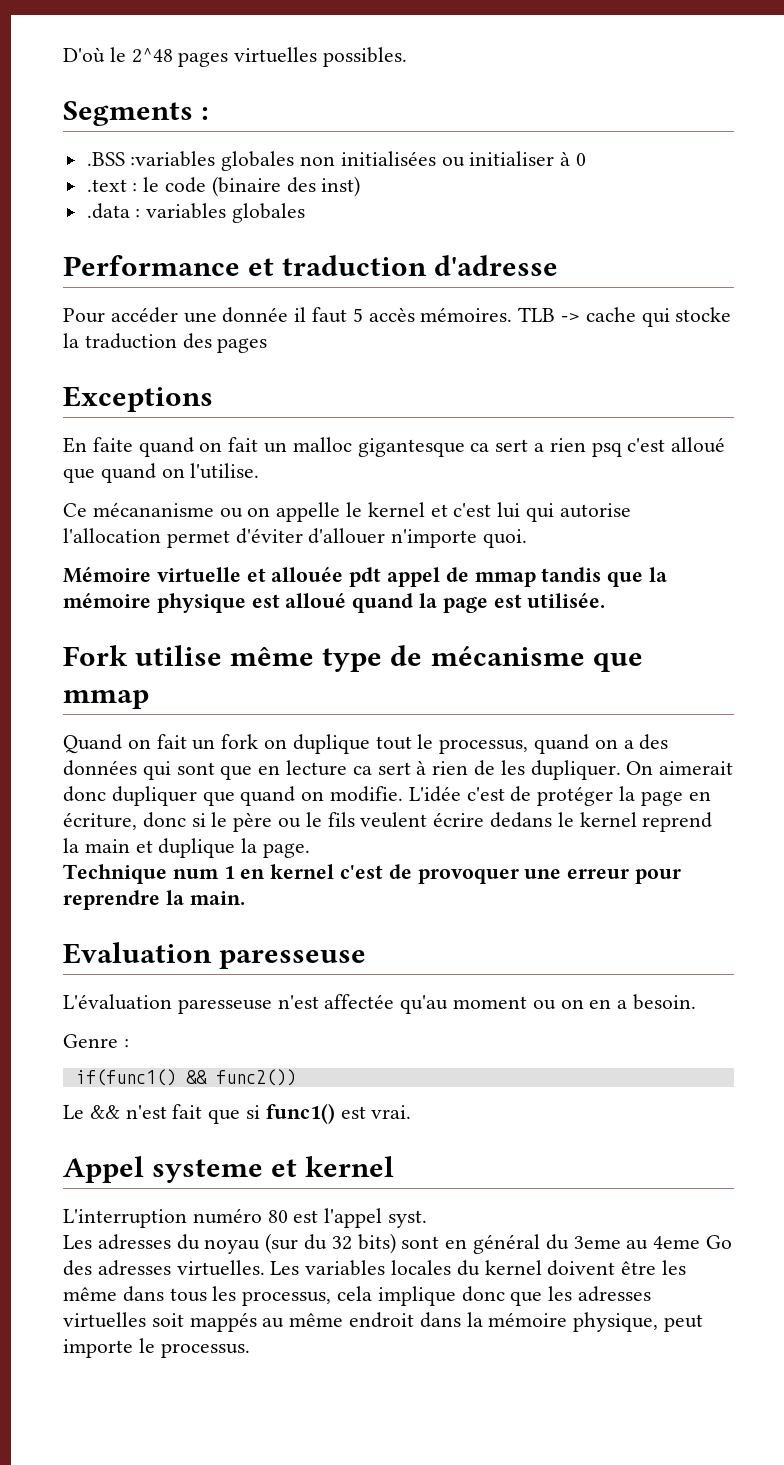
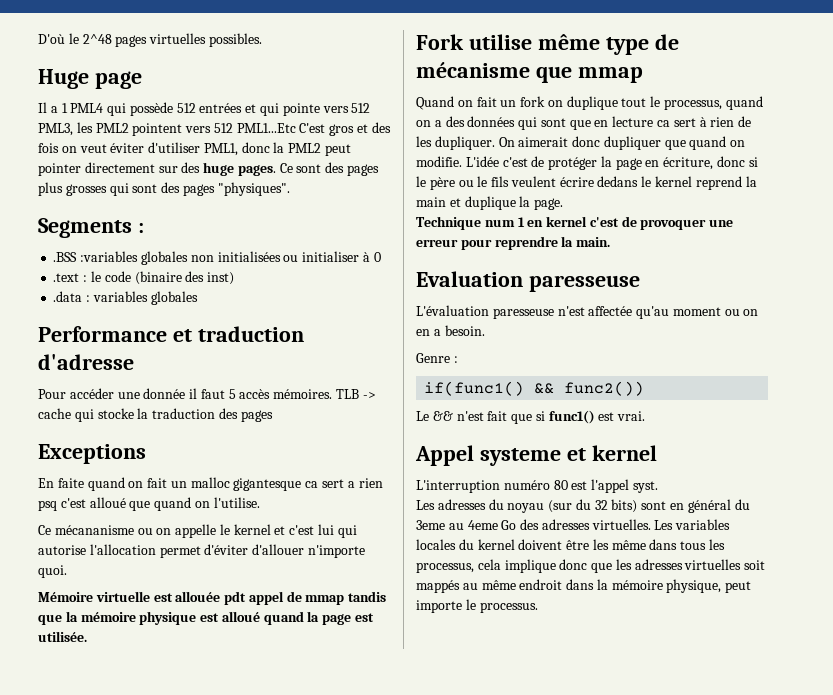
+ Huge page
+ Il a 1 PML4 qui possède 512 entrées et qui pointe vers 512 PML3, les PML2 pointent vers 512 PML1...Etc C'est gros et des fois on veut éviter d'utiliser PML1, donc la PML2 peut pointer directement sur des huge pages. Ce sont des pages plus grosses qui sont des pages "physiques".
- Mémoire virtuelle et allouée pdt appel de mmap tandis que la mémoire physique est alloué quand la page est utilisée.
+ Mémoire virtuelle est allouée pdt appel de mmap tandis que la mémoire physique est alloué quand la page est utilisée.

